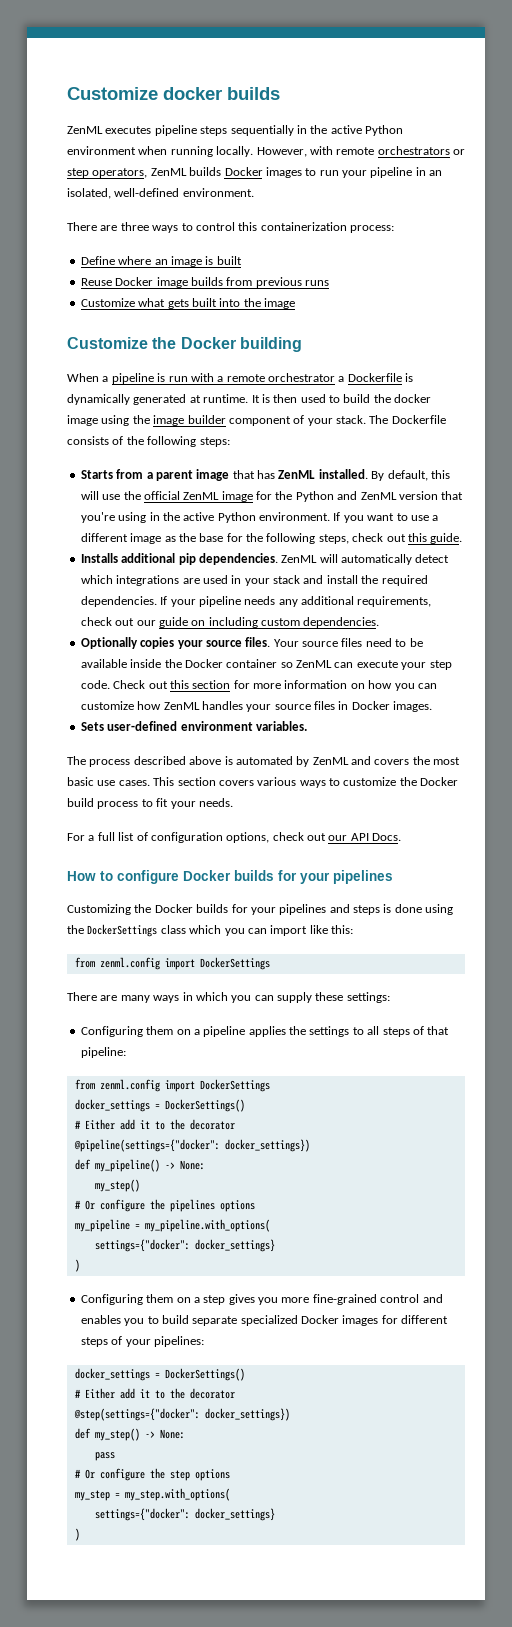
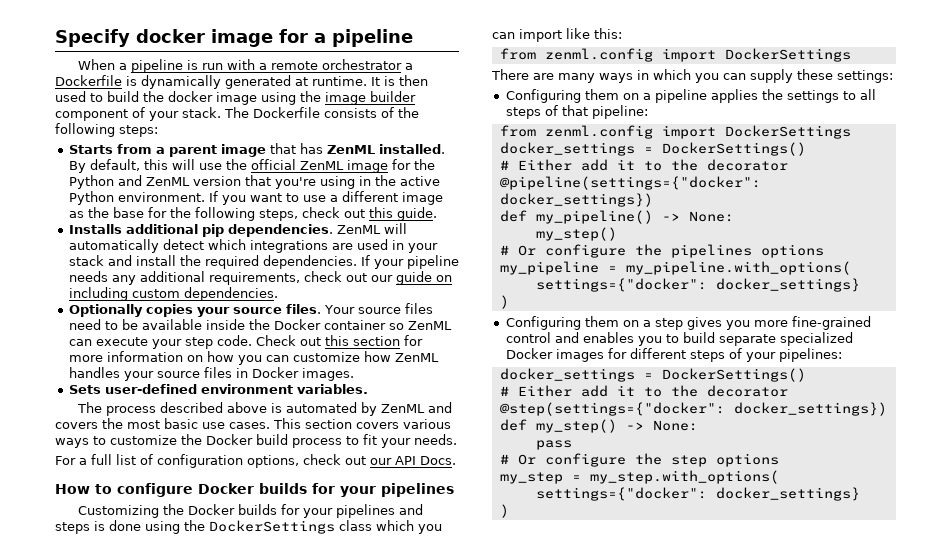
- Customize docker builds
- ZenML executes pipeline steps sequentially in the active Python environment when running locally. However, with remote orchestrators or step operators, ZenML builds Docker images to run your pipeline in an isolated, well-defined environment.
- There are three ways to control this containerization process:
- Define where an image is built
- Reuse Docker image builds from previous runs
- Customize what gets built into the image
- Customize the Docker building
+ Specify docker image for a pipeline

